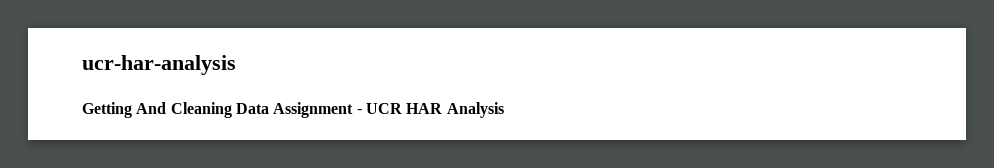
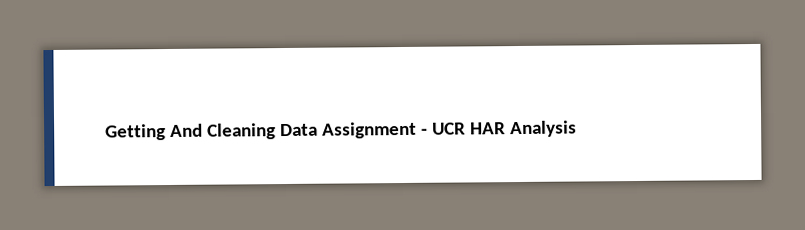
- ucr-har-analysis

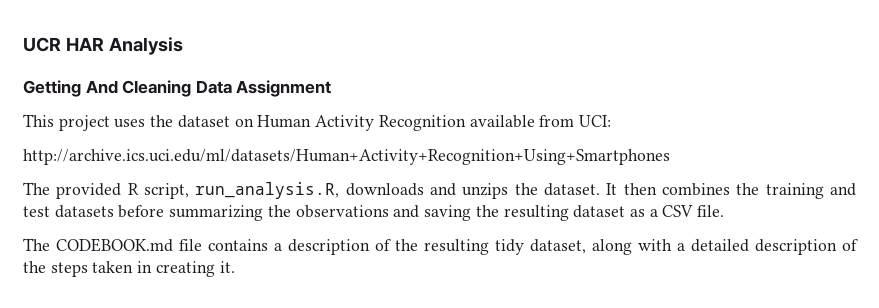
+ UCR HAR Analysis
- Getting And Cleaning Data Assignment - UCR HAR Analysis
+ Getting And Cleaning Data Assignment
+ This project uses the dataset on Human Activity Recognition available from UCI:
+ http://archive.ics.uci.edu/ml/datasets/Human+Activity+Recognition+Using+Smartphones
+ The provided R script, run_analysis.R, downloads and unzips the dataset. It then combines the training and test datasets before summarizing the observations and saving the resulting dataset as a CSV file.
+ The CODEBOOK.md file contains a description of the resulting tidy dataset, along with a detailed description of the steps taken in creating it.

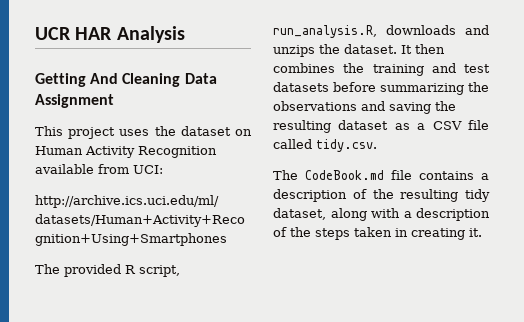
- It then combines the training and test datasets before summarizing the observations and saving the resulting dataset as a CSV file.
- The CODEBOOK.md file contains a description of the resulting tidy dataset, along with a detailed description of the steps taken in creating it.
+ It then combines the training and test datasets before summarizing the observations and saving the resulting dataset as a CSV file called tidy.csv.
+ The CodeBook.md file contains a description of the resulting tidy dataset, along with a description of the steps taken in creating it.

